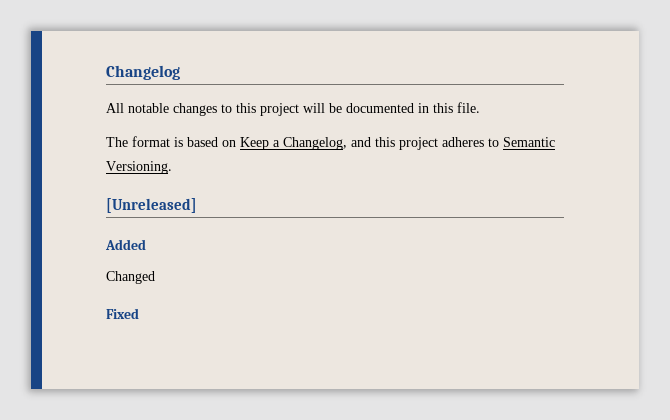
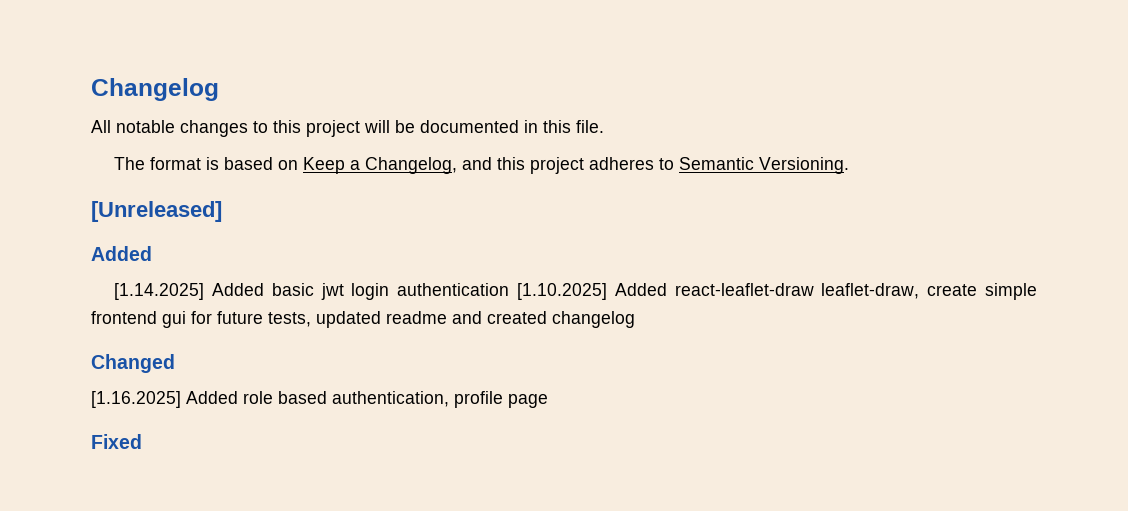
+ [1.14.2025] Added basic jwt login authentication [1.10.2025] Added react-leaflet-draw leaflet-draw, create simple frontend gui for future tests, updated readme and created changelog
  Changed
+ [1.16.2025] Added role based authentication, profile page

